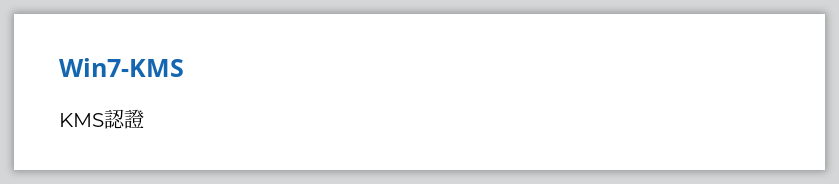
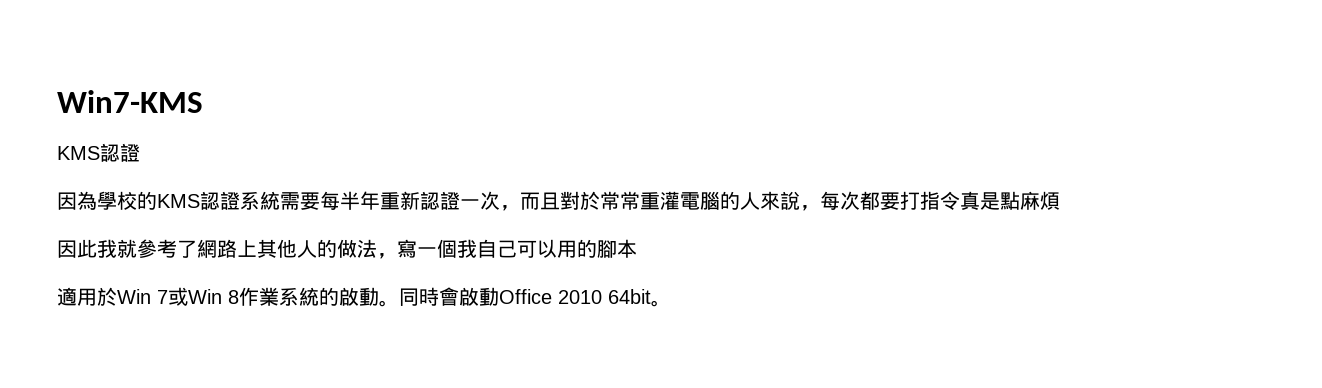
+ 因為學校的KMS認證系統需要每半年重新認證一次，而且對於常常重灌電腦的人來說，每次都要打指令真是點麻煩
+ 因此我就參考了網路上其他人的做法，寫一個我自己可以用的腳本
+ 適用於Win 7或Win 8作業系統的啟動。同時會啟動Office 2010 64bit。

